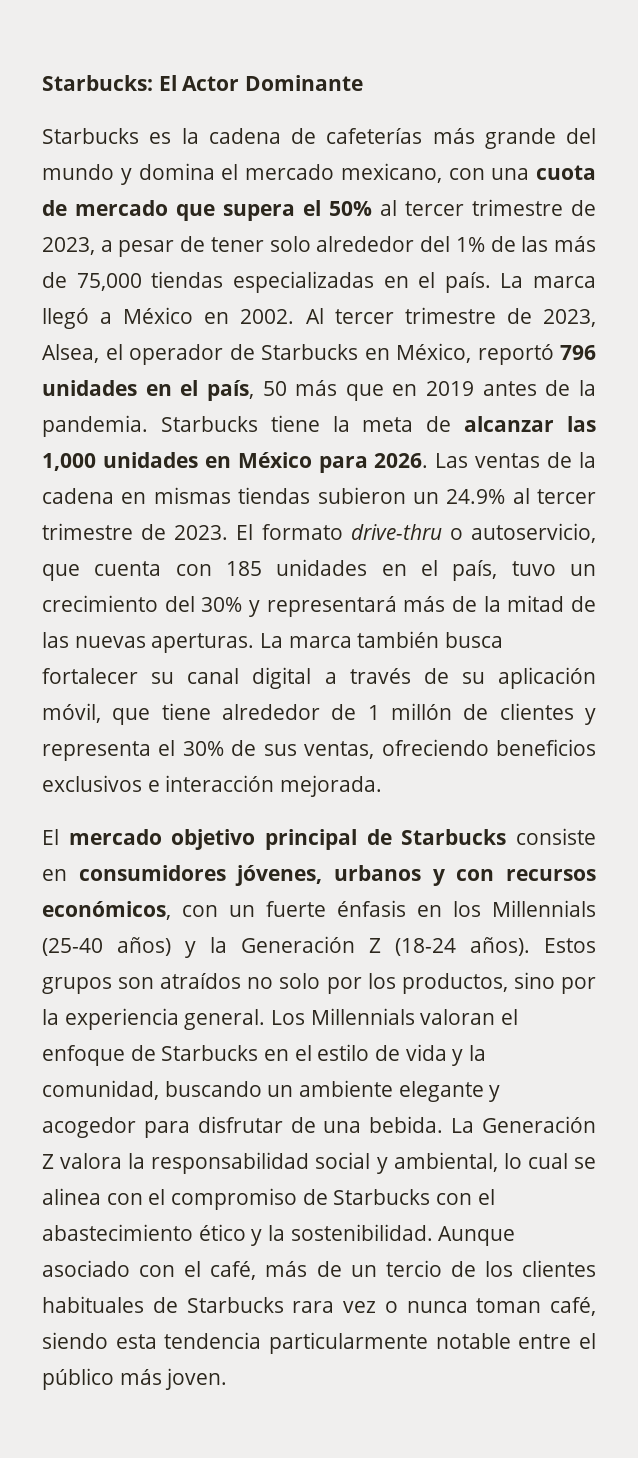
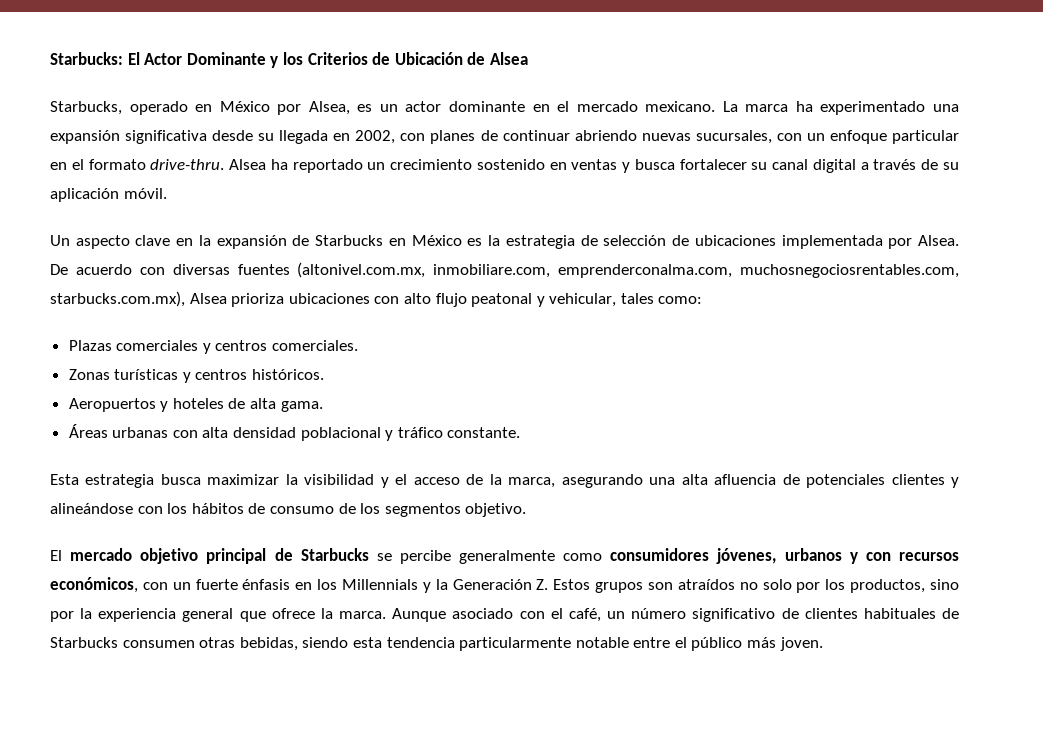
- Starbucks: El Actor Dominante
- Starbucks es la cadena de cafeterías más grande del mundo y domina el mercado mexicano, con una cuota de mercado que supera el 50% al tercer trimestre de 2023, a pesar de tener solo alrededor del 1% de las más de 75,000 tiendas especializadas en el país. La marca llegó a México en 2002. Al tercer trimestre de 2023, Alsea, el operador de Starbucks en México, reportó 796 unidades en el país, 50 más que en 2019 antes de la pandemia. Starbucks tiene la meta de alcanzar las 1,000 unidades en México para 2026. Las ventas de la cadena en mismas tiendas subieron un 24.9% al tercer trimestre de 2023. El formato drive-thru o autoservicio, que cuenta con 185 unidades en el país, tuvo un crecimiento del 30% y representará más de la mitad de las nuevas aperturas. La marca también busca fortalecer su canal digital a través de su aplicación móvil, que tiene alrededor de 1 millón de clientes y representa el 30% de sus ventas, ofreciendo beneficios exclusivos e interacción mejorada.
+ Starbucks: El Actor Dominante y los Criterios de Ubicación de Alsea
+ Starbucks, operado en México por Alsea, es un actor dominante en el mercado mexicano. La marca ha experimentado una expansión significativa desde su llegada en 2002, con planes de continuar abriendo nuevas sucursales, con un enfoque particular en el formato drive-thru. Alsea ha reportado un crecimiento sostenido en ventas y busca fortalecer su canal digital a través de su aplicación móvil.
+ Un aspecto clave en la expansión de Starbucks en México es la estrategia de selección de ubicaciones implementada por Alsea. De acuerdo con diversas fuentes (altonivel.com.mx, inmobiliare.com, emprenderconalma.com, muchosnegociosrentables.com, starbucks.com.mx), Alsea prioriza ubicaciones con alto flujo peatonal y vehicular, tales como:
+ Plazas comerciales y centros comerciales.
+ Zonas turísticas y centros históricos.
+ Aeropuertos y hoteles de alta gama.
+ Áreas urbanas con alta densidad poblacional y tráfico constante.
+ Esta estrategia busca maximizar la visibilidad y el acceso de la marca, asegurando una alta afluencia de potenciales clientes y alineándose con los hábitos de consumo de los segmentos objetivo.
- El mercado objetivo principal de Starbucks consiste en consumidores jóvenes, urbanos y con recursos económicos, con un fuerte énfasis en los Millennials (25-40 años) y la Generación Z (18-24 años). Estos grupos son atraídos no solo por los productos, sino por la experiencia general. Los Millennials valoran el enfoque de Starbucks en el estilo de vida y la comunidad, buscando un ambiente elegante y acogedor para disfrutar de una bebida. La Generación Z valora la responsabilidad social y ambiental, lo cual se alinea con el compromiso de Starbucks con el abastecimiento ético y la sostenibilidad.
+ El mercado objetivo principal de Starbucks se percibe generalmente como consumidores jóvenes, urbanos y con recursos económicos, con un fuerte énfasis en los Millennials y la Generación Z. Estos grupos son atraídos no solo por los productos, sino por la experiencia general que ofrece la marca.
- Aunque asociado con el café, más de un tercio de los clientes habituales de Starbucks rara vez o nunca toman café, siendo esta tendencia particularmente notable entre el público más joven.
+ Aunque asociado con el café, un número significativo de clientes habituales de Starbucks consumen otras bebidas, siendo esta tendencia particularmente notable entre el público más joven.

